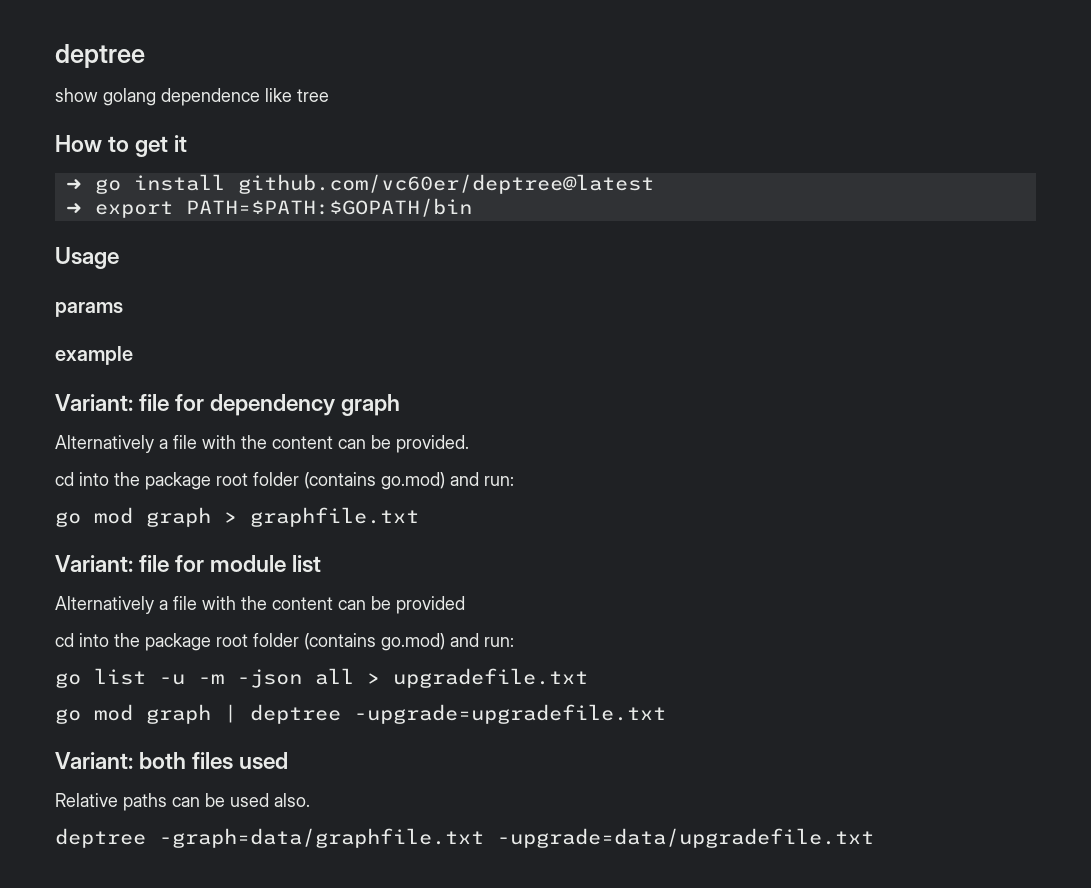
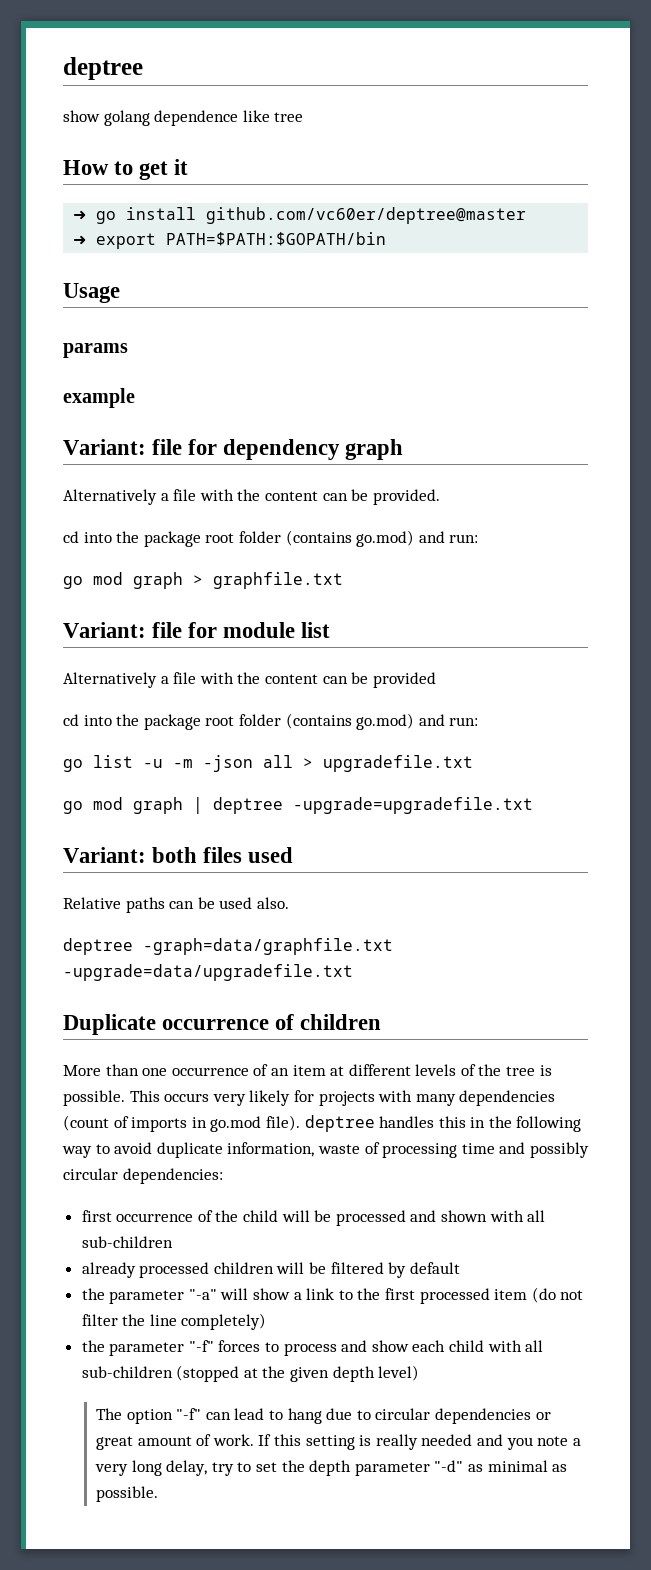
- ➜ go install github.com/vc60er/deptree@latest
+ ➜ go install github.com/vc60er/deptree@master
+ Duplicate occurrence of children
+ More than one occurrence of an item at different levels of the tree is possible. This occurs very likely for projects with many dependencies (count of imports in go.mod file). deptree handles this in the following way to avoid duplicate information, waste of processing time and possibly circular dependencies:
+ first occurrence of the child will be processed and shown with all sub-children
+ already processed children will be filtered by default
+ the parameter "-a" will show a link to the first processed item (do not filter the line completely)
+ the parameter "-f" forces to process and show each child with all sub-children (stopped at the given depth level)
+ The option "-f" can lead to hang due to circular dependencies or great amount of work. If this setting is really needed and you note a very long delay, try to set the depth parameter "-d" as minimal as possible.

